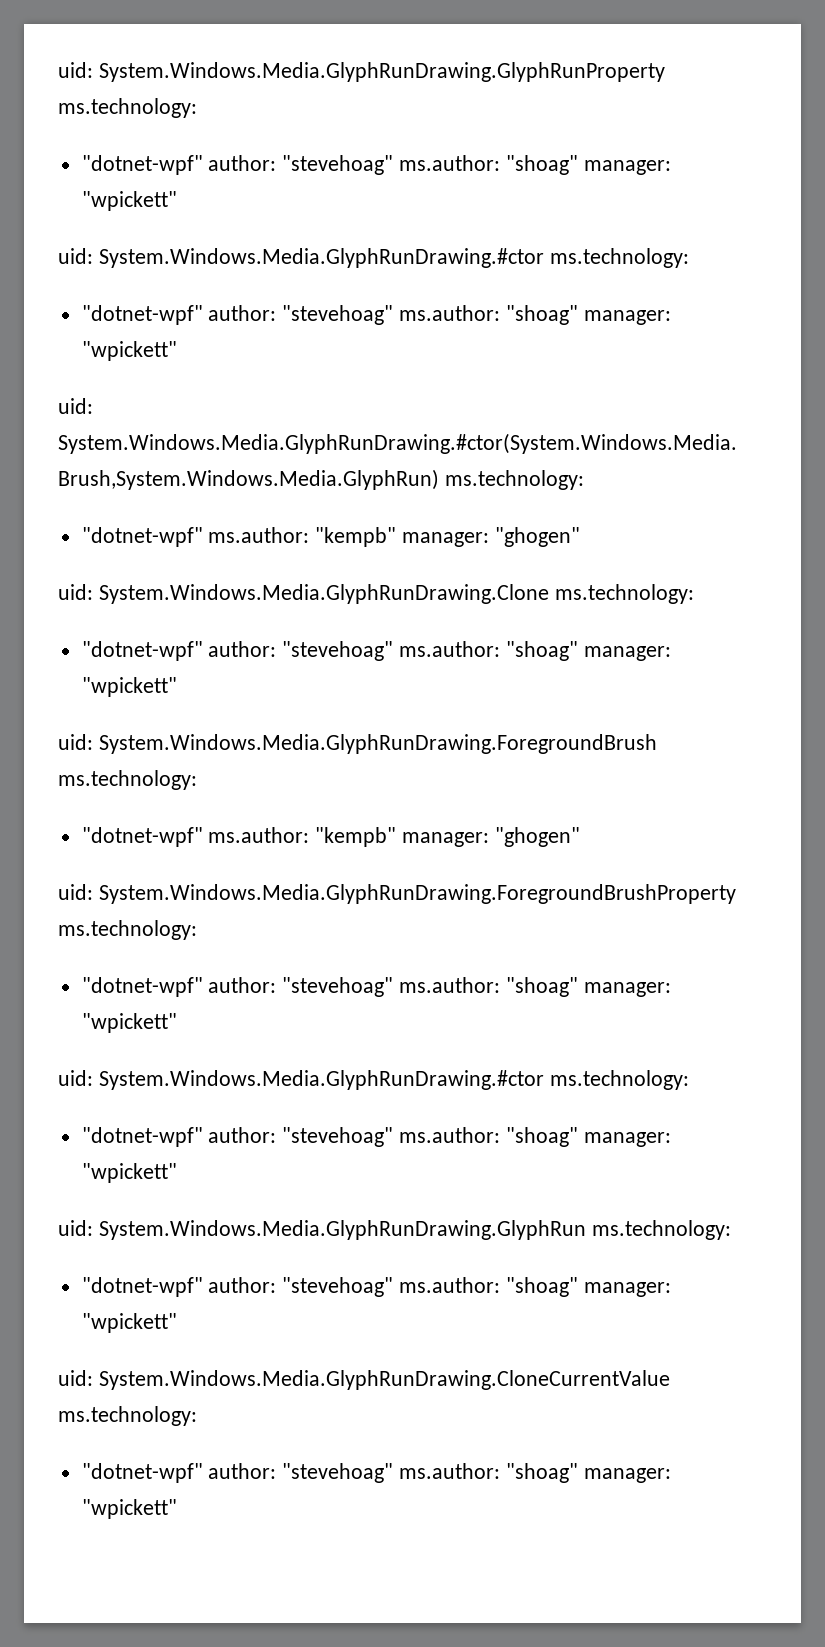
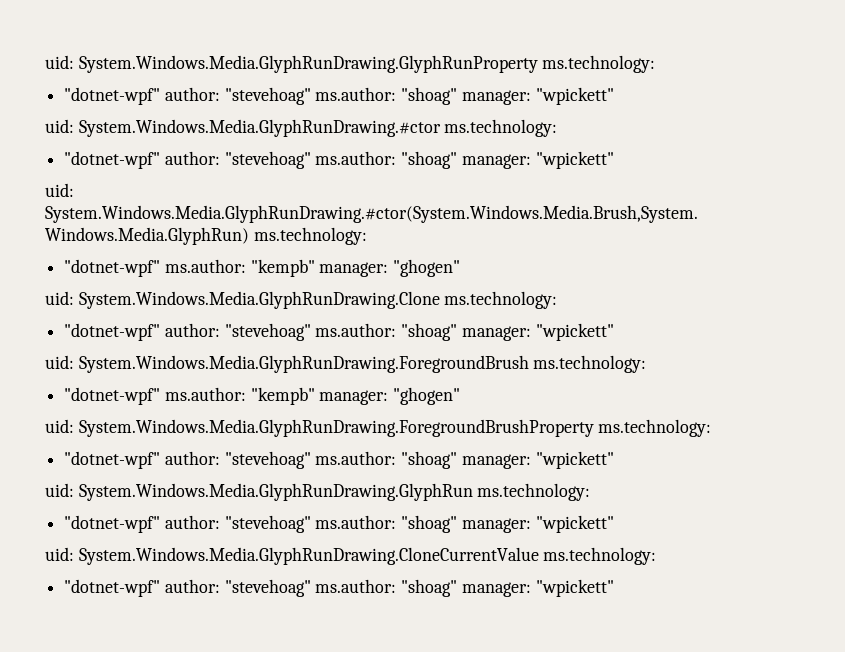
  uid: System.Windows.Media.GlyphRunDrawing.ForegroundBrushProperty ms.technology:
- "dotnet-wpf" author: "stevehoag" ms.author: "shoag" manager: "wpickett"
- uid: System.Windows.Media.GlyphRunDrawing.#ctor ms.technology:

